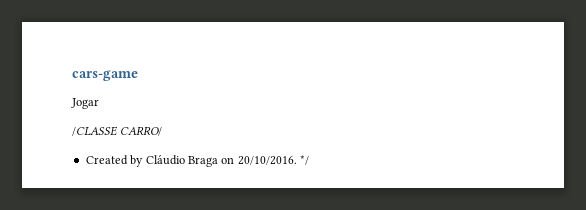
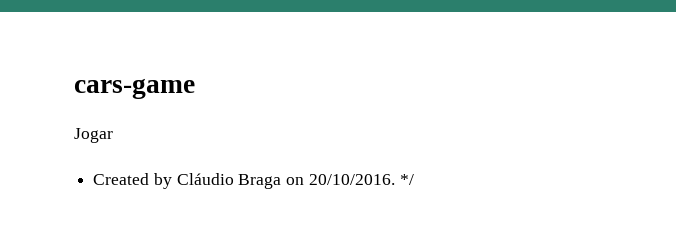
- /CLASSE CARRO/

